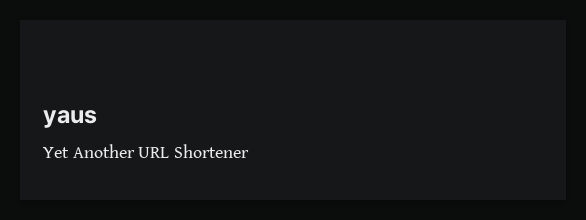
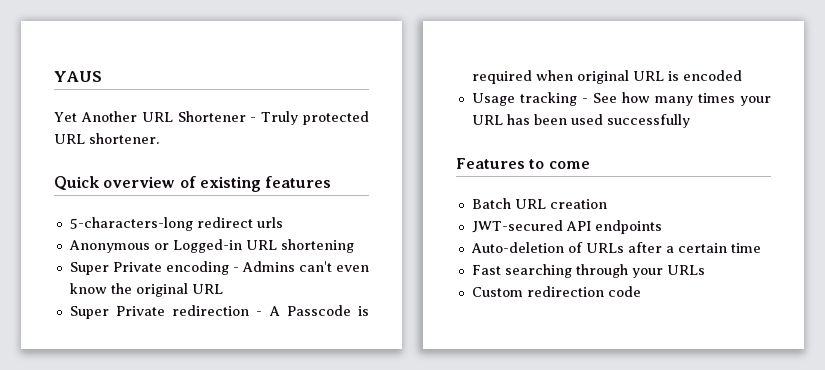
- yaus
+ YAUS
- Yet Another URL Shortener
+ Yet Another URL Shortener - Truly protected URL shortener.
+ Quick overview of existing features
+ 5-characters-long redirect urls
+ Anonymous or Logged-in URL shortening
+ Super Private encoding - Admins can't even know the original URL
+ Super Private redirection - A Passcode is required when original URL is encoded
+ Usage tracking - See how many times your URL has been used successfully
+ Features to come
+ Batch URL creation
+ JWT-secured API endpoints
+ Auto-deletion of URLs after a certain time
+ Fast searching through your URLs
+ Custom redirection code

